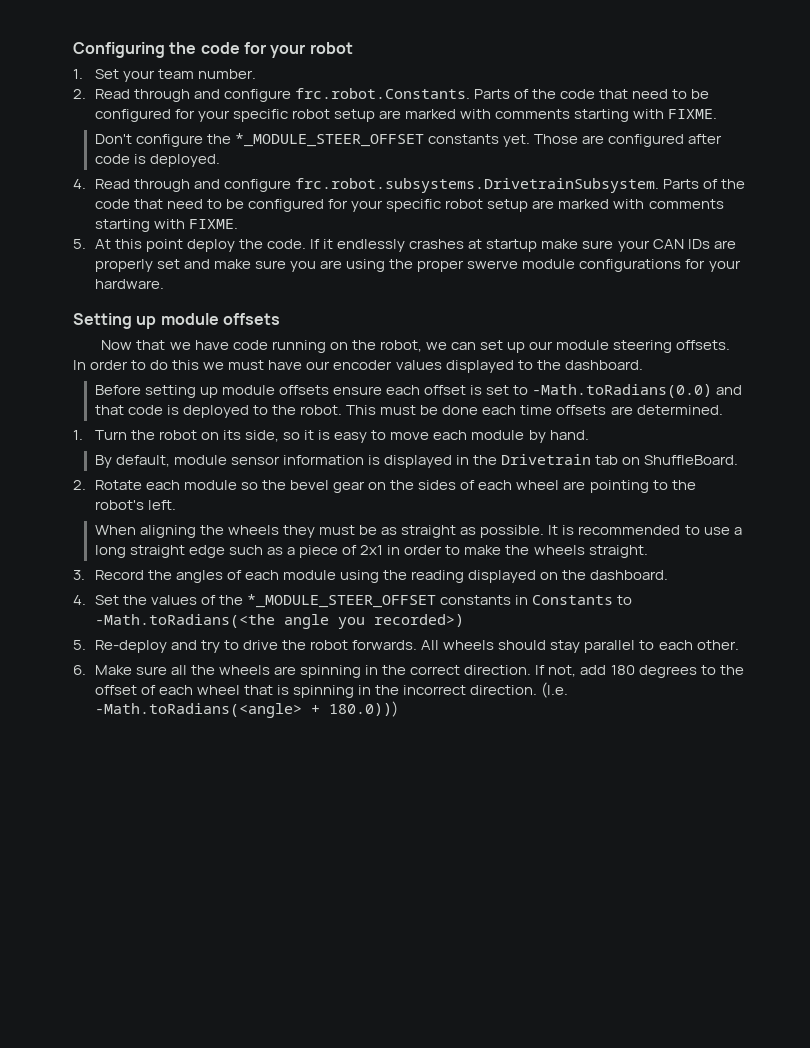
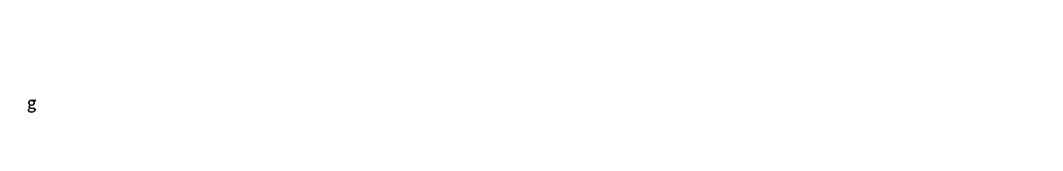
- Configuring the code for your robot
- 1. Set your team number.
- 2. Read through and configure frc.robot.Constants. Parts of the code that need to be configured for your specific robot setup are marked with comments starting with FIXME.
- Don't configure the *_MODULE_STEER_OFFSET constants yet. Those are configured after code is deployed.
- 4. Read through and configure frc.robot.subsystems.DrivetrainSubsystem. Parts of the code that need to be configured for your specific robot setup are marked with comments starting with FIXME.
- 5. At this point deploy the code. If it endlessly crashes at startup make sure your CAN IDs are properly set and make sure you are using the proper swerve module configurations for your hardware.
- Setting up module offsets
- Now that we have code running on the robot, we can set up our module steering offsets. In order to do this we must have our encoder values displayed to the dashboard.
- Before setting up module offsets ensure each offset is set to -Math.toRadians(0.0) and that code is deployed to the robot. This must be done each time offsets are determined.
- 1. Turn the robot on its side, so it is easy to move each module by hand.
- By default, module sensor information is displayed in the Drivetrain tab on ShuffleBoard.
- 2. Rotate each module so the bevel gear on the sides of each wheel are pointing to the robot's left.
- When aligning the wheels they must be as straight as possible. It is recommended to use a long straight edge such as a piece of 2x1 in order to make the wheels straight.
- 3. Record the angles of each module using the reading displayed on the dashboard.
- 4. Set the values of the *_MODULE_STEER_OFFSET constants in Constants to -Math.toRadians(<the angle you recorded>)
- 5. Re-deploy and try to drive the robot forwards. All wheels should stay parallel to each other.
- 6. Make sure all the wheels are spinning in the correct direction. If not, add 180 degrees to the offset of each wheel that is spinning in the incorrect direction. (I.e. -Math.toRadians(<angle> + 180.0)))
+ g

